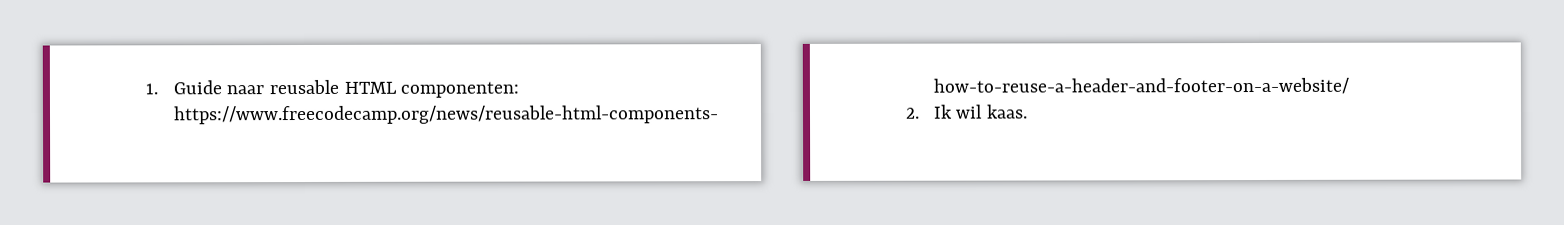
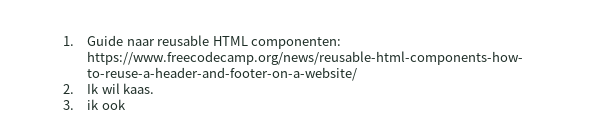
+ 3. ik ook

